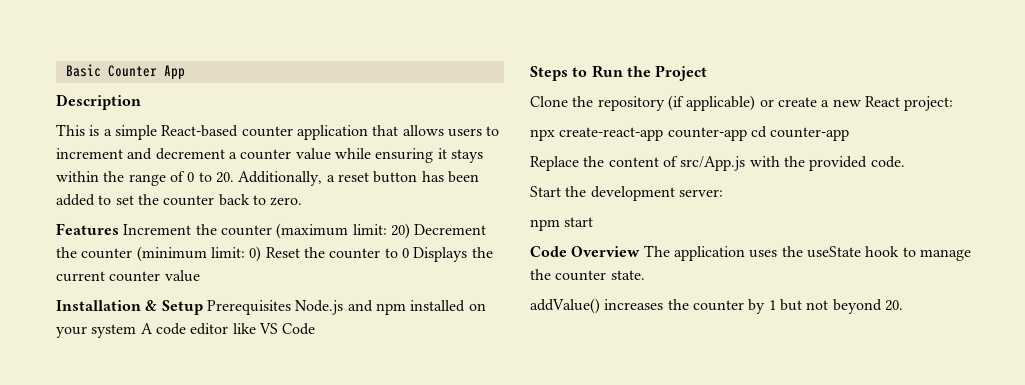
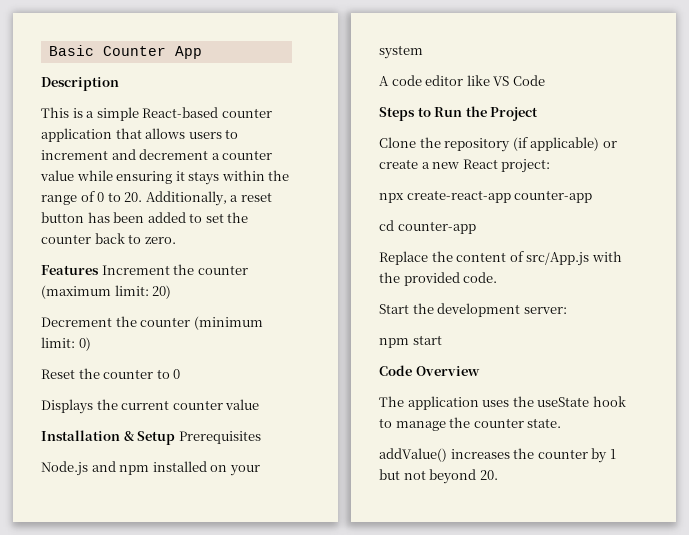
- Features Increment the counter (maximum limit: 20) Decrement the counter (minimum limit: 0) Reset the counter to 0 Displays the current counter value
+ Features Increment the counter (maximum limit: 20)
+ Decrement the counter (minimum limit: 0)
+ Reset the counter to 0
+ Displays the current counter value
- Installation & Setup Prerequisites Node.js and npm installed on your system A code editor like VS Code
+ Installation & Setup Prerequisites
+ Node.js and npm installed on your system
+ A code editor like VS Code
- npx create-react-app counter-app cd counter-app
+ npx create-react-app counter-app
+ cd counter-app
- Code Overview The application uses the useState hook to manage the counter state.
+ Code Overview
+ The application uses the useState hook to manage the counter state.

